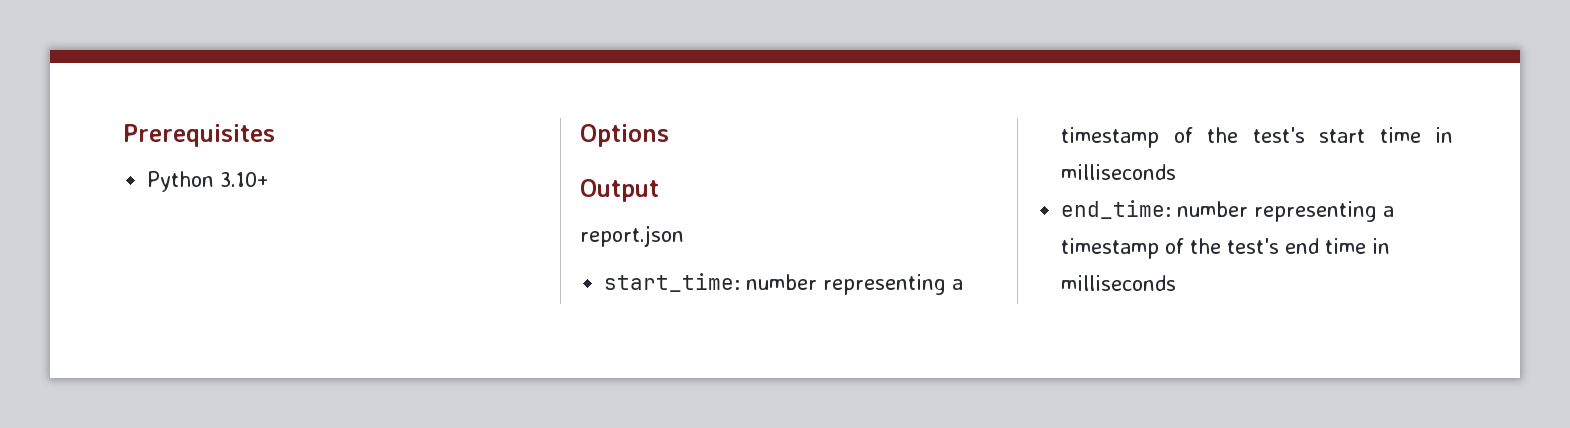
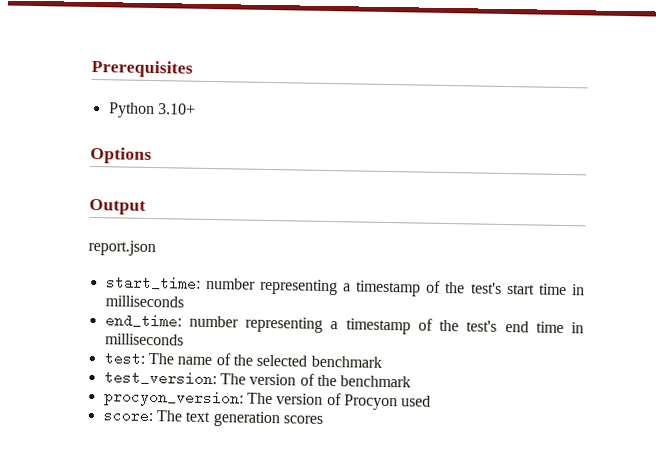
+ test: The name of the selected benchmark
+ test_version: The version of the benchmark
+ procyon_version: The version of Procyon used
+ score: The text generation scores

